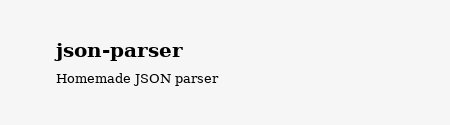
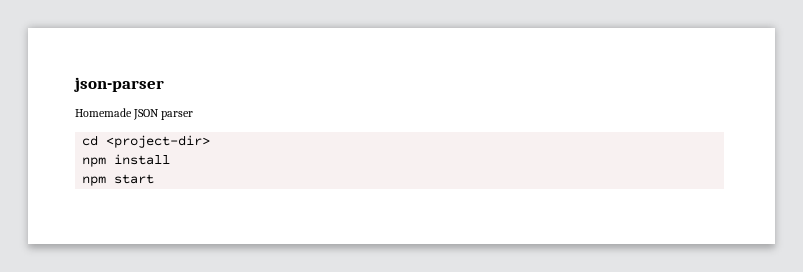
+ cd <project-dir>
+ npm install
+ npm start

